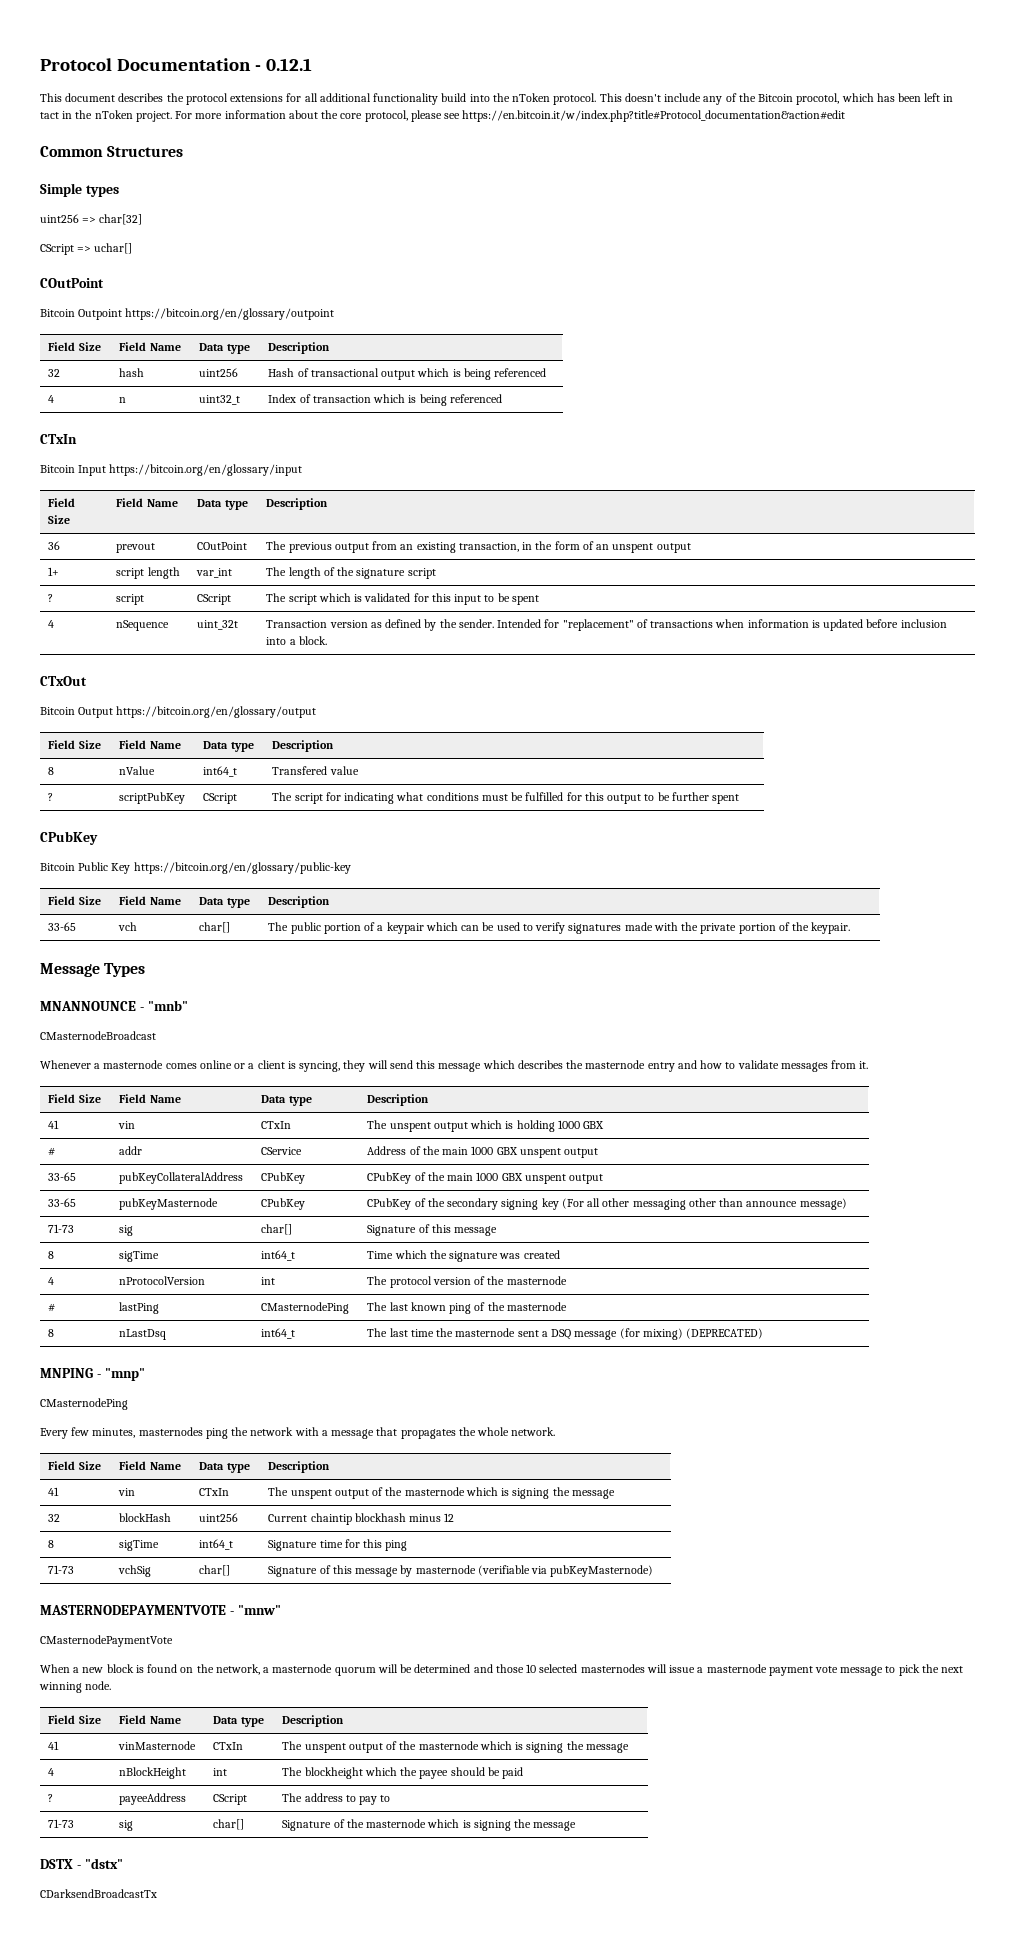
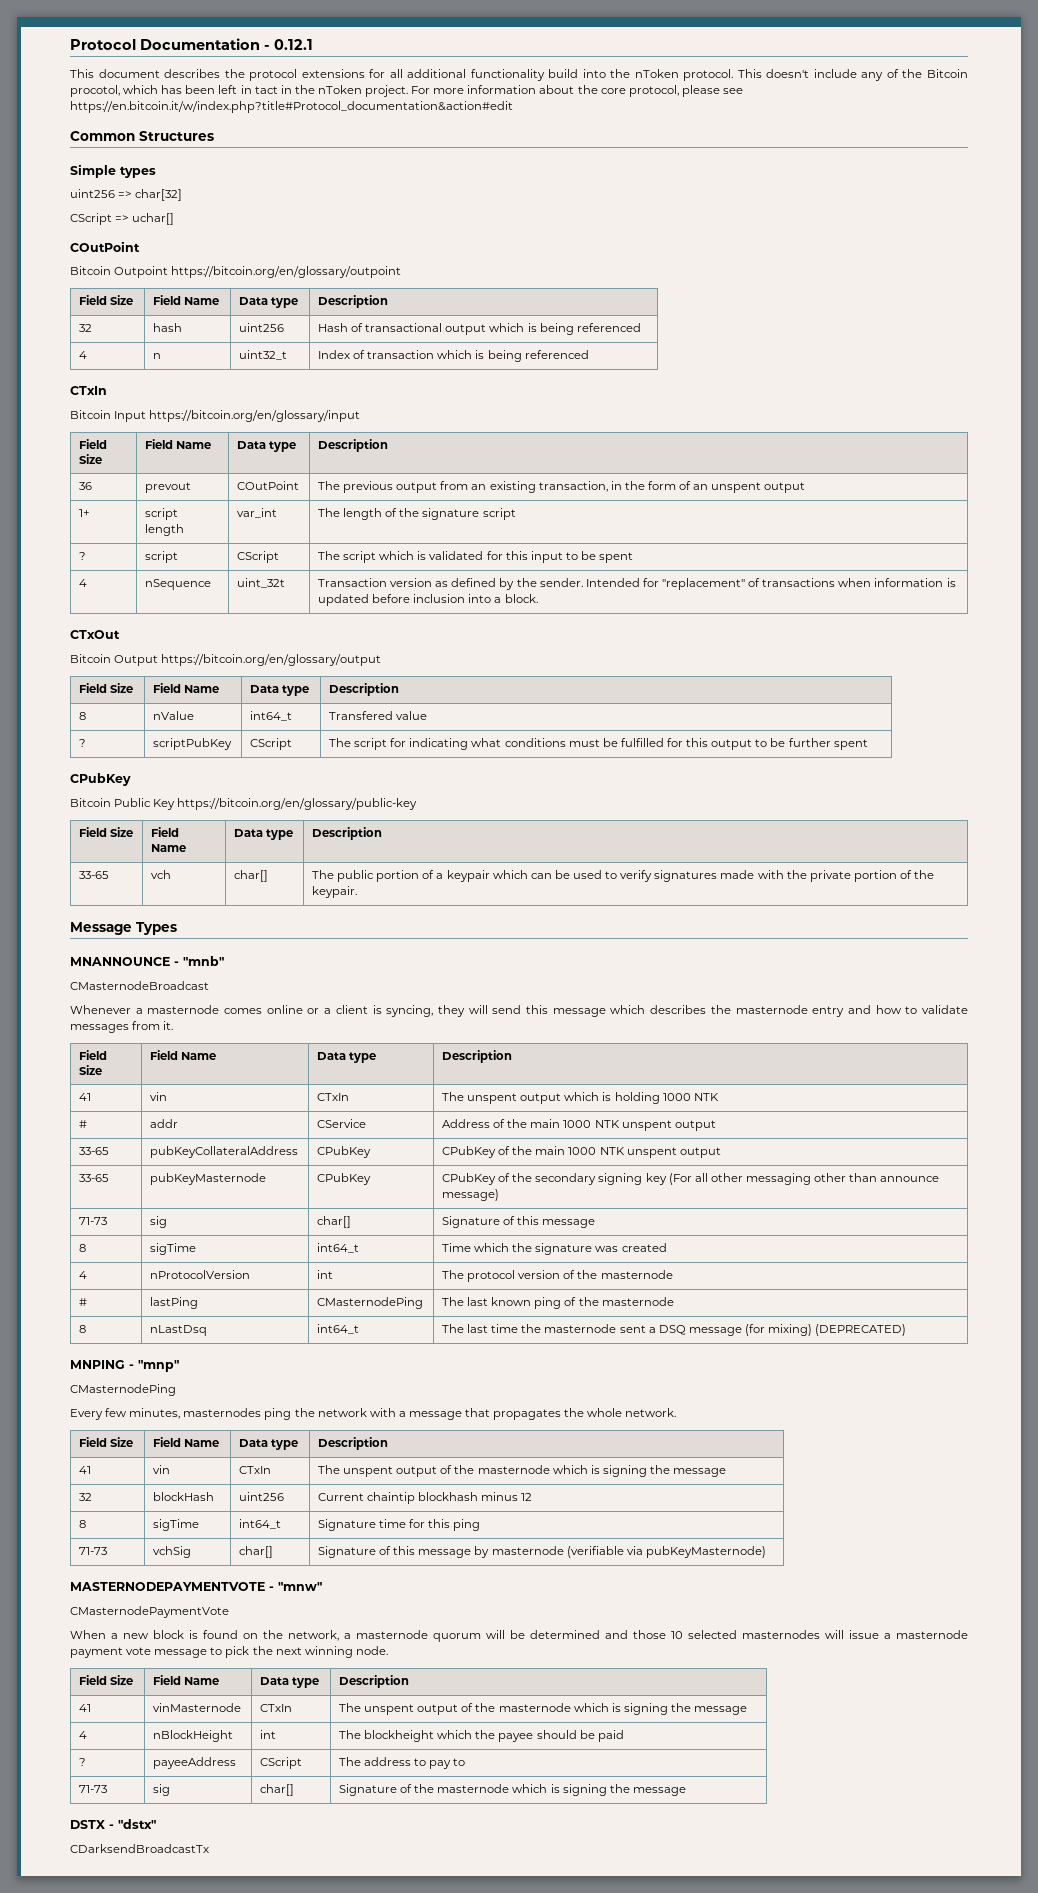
- 41 | vin | CTxIn | The unspent output which is holding 1000 GBX
+ 41 | vin | CTxIn | The unspent output which is holding 1000 NTK
- # | addr | CService | Address of the main 1000 GBX unspent output
+ # | addr | CService | Address of the main 1000 NTK unspent output
- 33-65 | pubKeyCollateralAddress | CPubKey | CPubKey of the main 1000 GBX unspent output
+ 33-65 | pubKeyCollateralAddress | CPubKey | CPubKey of the main 1000 NTK unspent output

